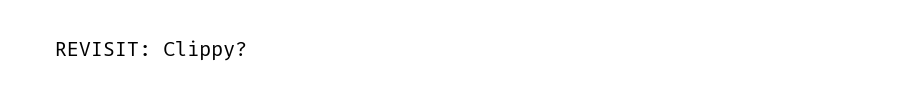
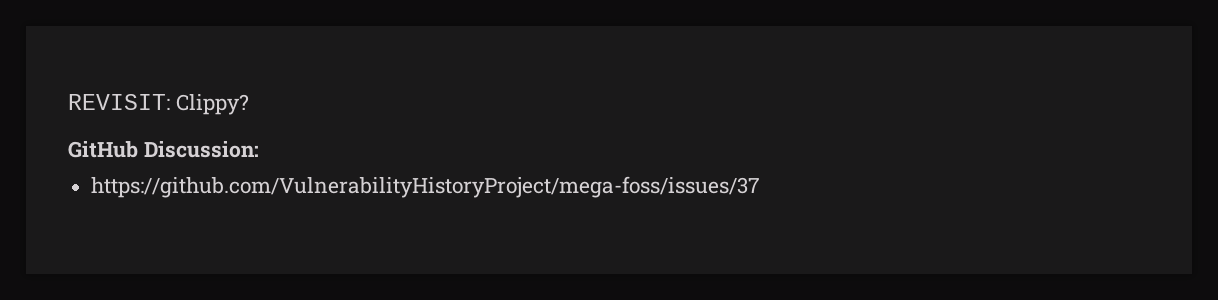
+ GitHub Discussion:
+ https://github.com/VulnerabilityHistoryProject/mega-foss/issues/37

